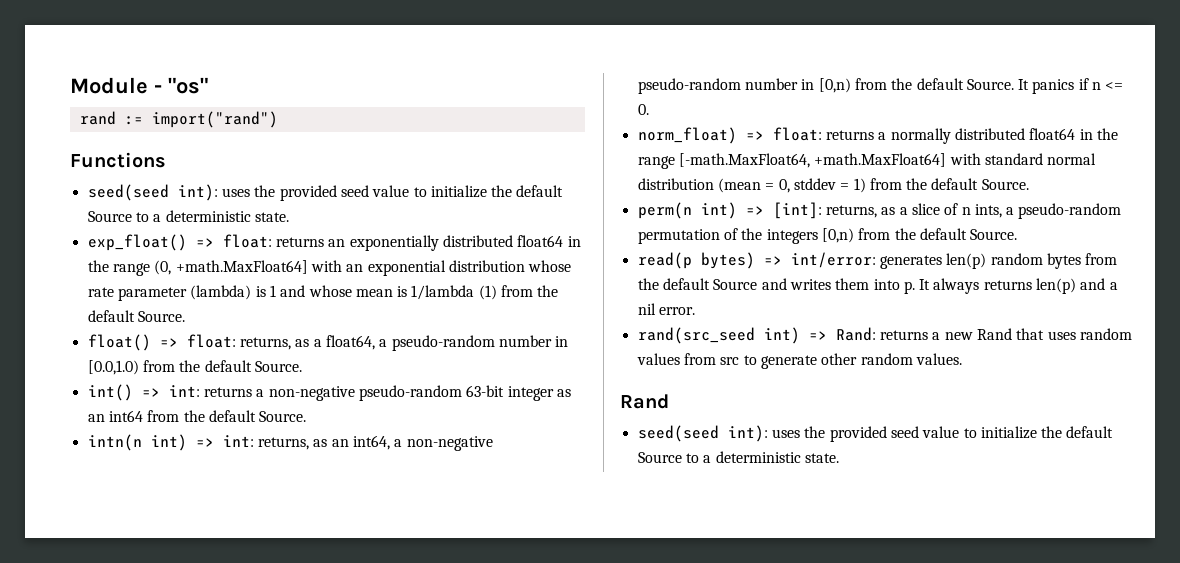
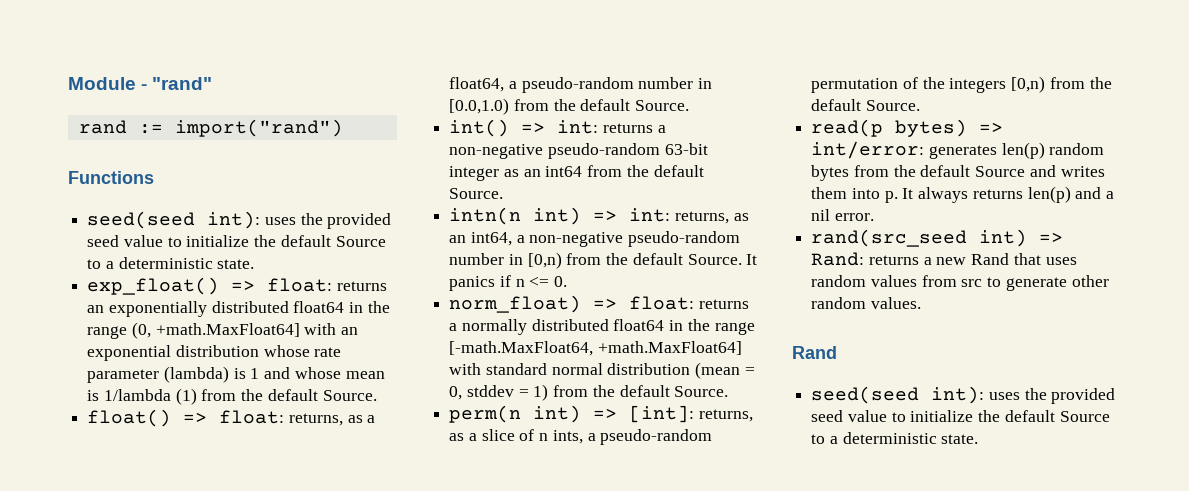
- Module - "os"
+ Module - "rand"

